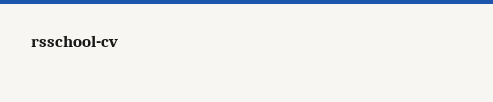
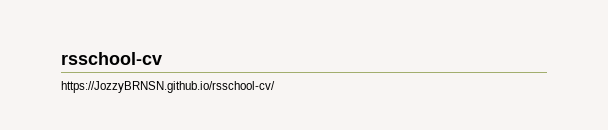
+ https://JozzyBRNSN.github.io/rsschool-cv/

